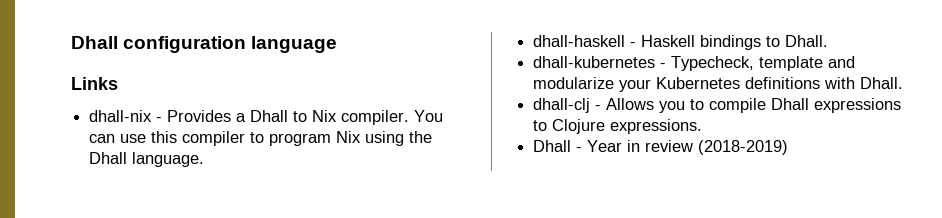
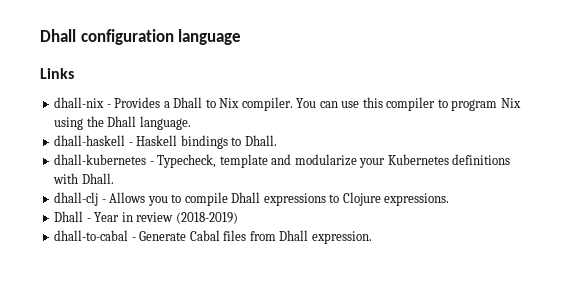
+ dhall-to-cabal - Generate Cabal files from Dhall expression.

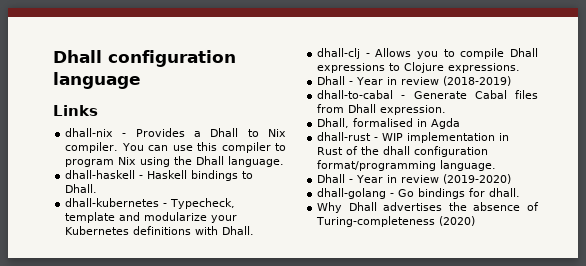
+ Dhall, formalised in Agda
+ dhall-rust - WIP implementation in Rust of the dhall configuration format/programming language.
+ Dhall - Year in review (2019-2020)
+ dhall-golang - Go bindings for dhall.
+ Why Dhall advertises the absence of Turing-completeness (2020)

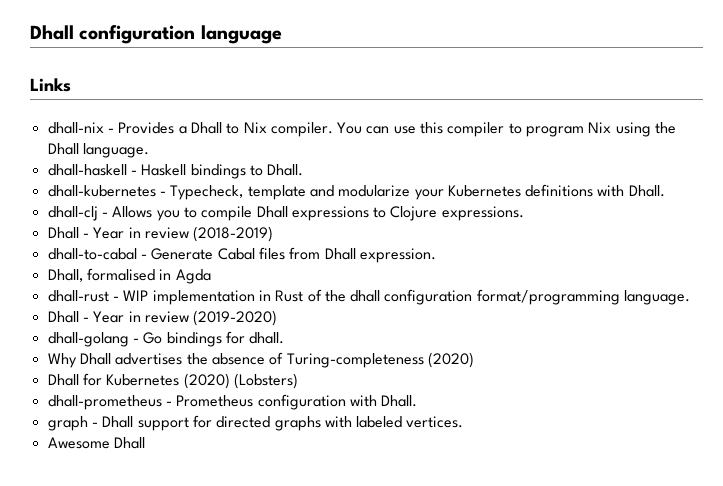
+ Dhall for Kubernetes (2020) (Lobsters)
+ dhall-prometheus - Prometheus configuration with Dhall.
+ graph - Dhall support for directed graphs with labeled vertices.
+ Awesome Dhall

